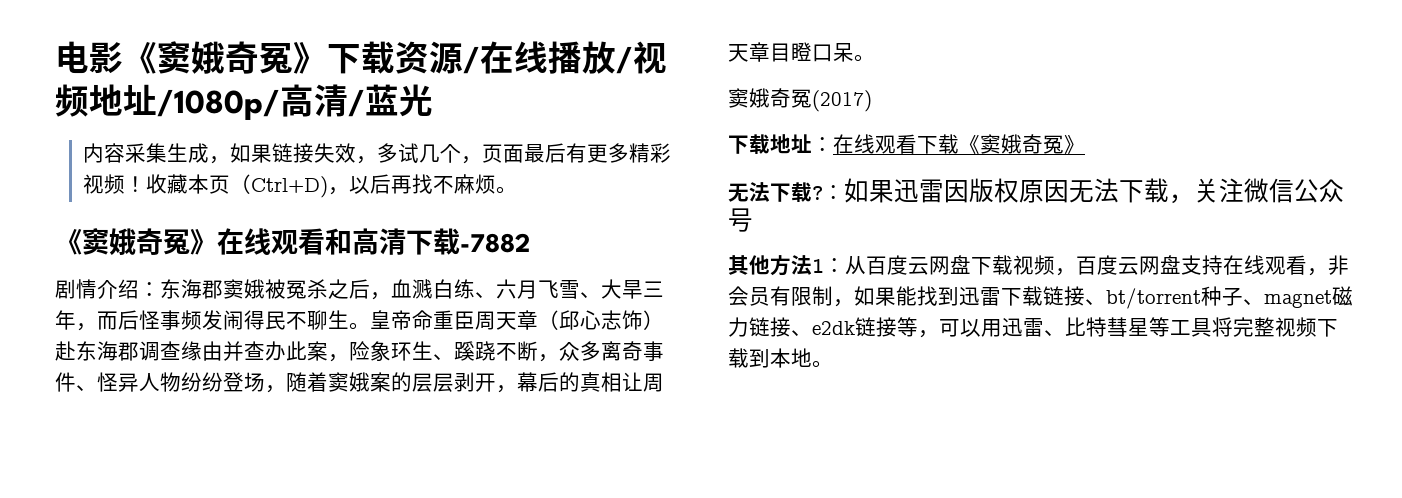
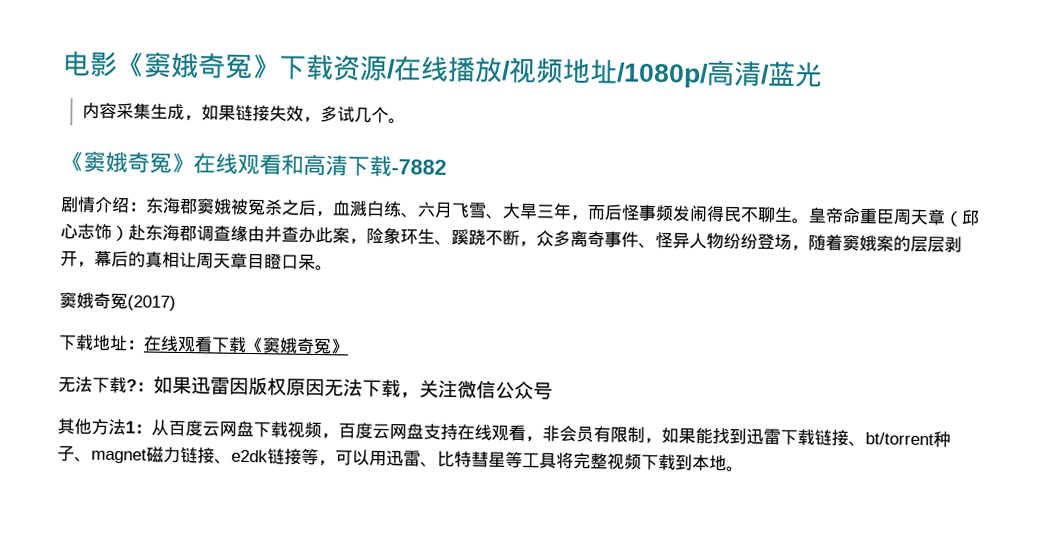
- 内容采集生成，如果链接失效，多试几个，页面最后有更多精彩视频！收藏本页（Ctrl+D)，以后再找不麻烦。
+ 内容采集生成，如果链接失效，多试几个。

